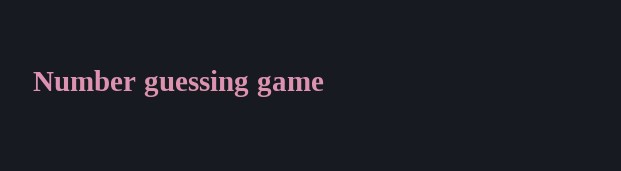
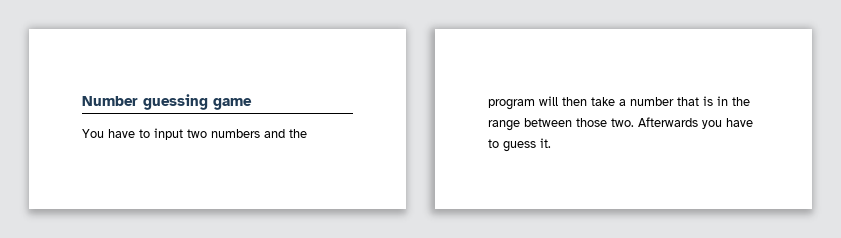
+ You have to input two numbers and the program will then take a number that is in the range between those two. Afterwards you have to guess it.

